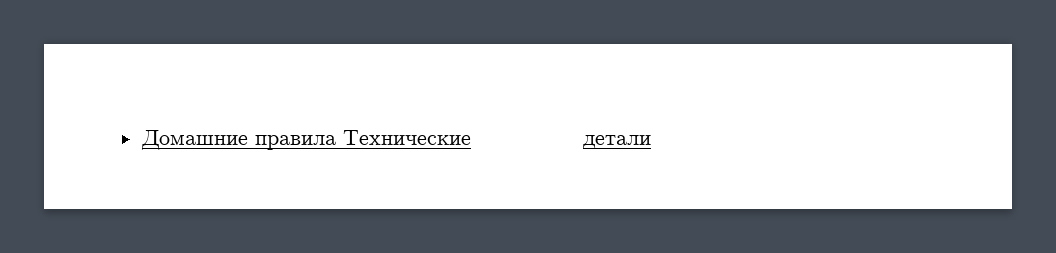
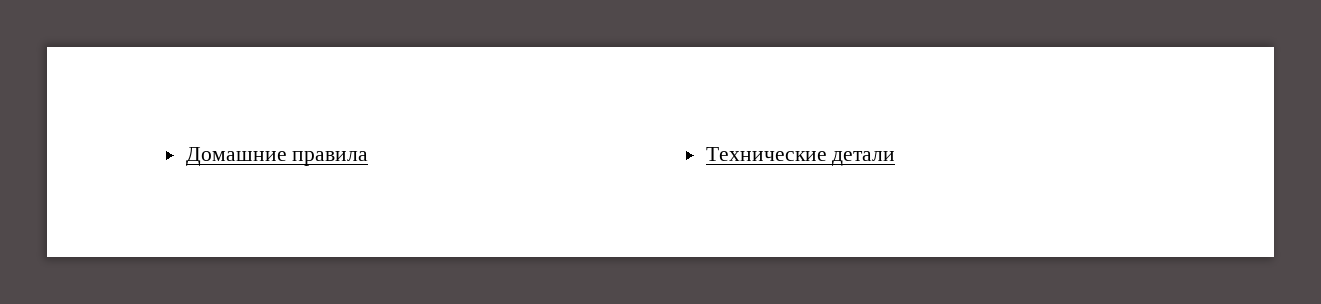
- Домашние правила Технические детали
+ Домашние правила
+ Технические детали

